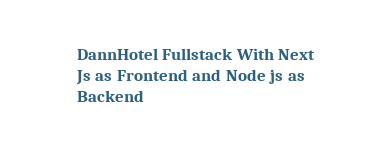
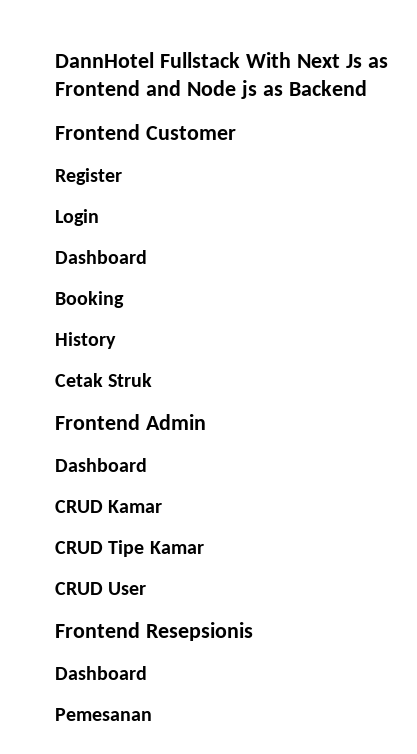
+ Frontend Customer
+ Register
+ Login
+ Dashboard
+ Booking
+ History
+ Cetak Struk
+ Frontend Admin
+ Dashboard
+ CRUD Kamar
+ CRUD Tipe Kamar
+ CRUD User
+ Frontend Resepsionis
+ Dashboard
+ Pemesanan

